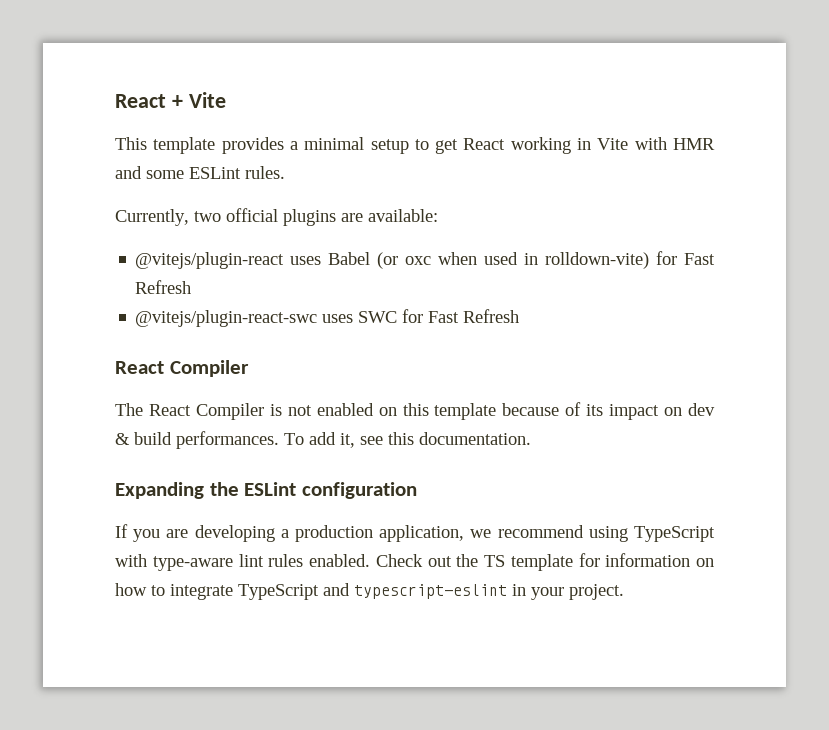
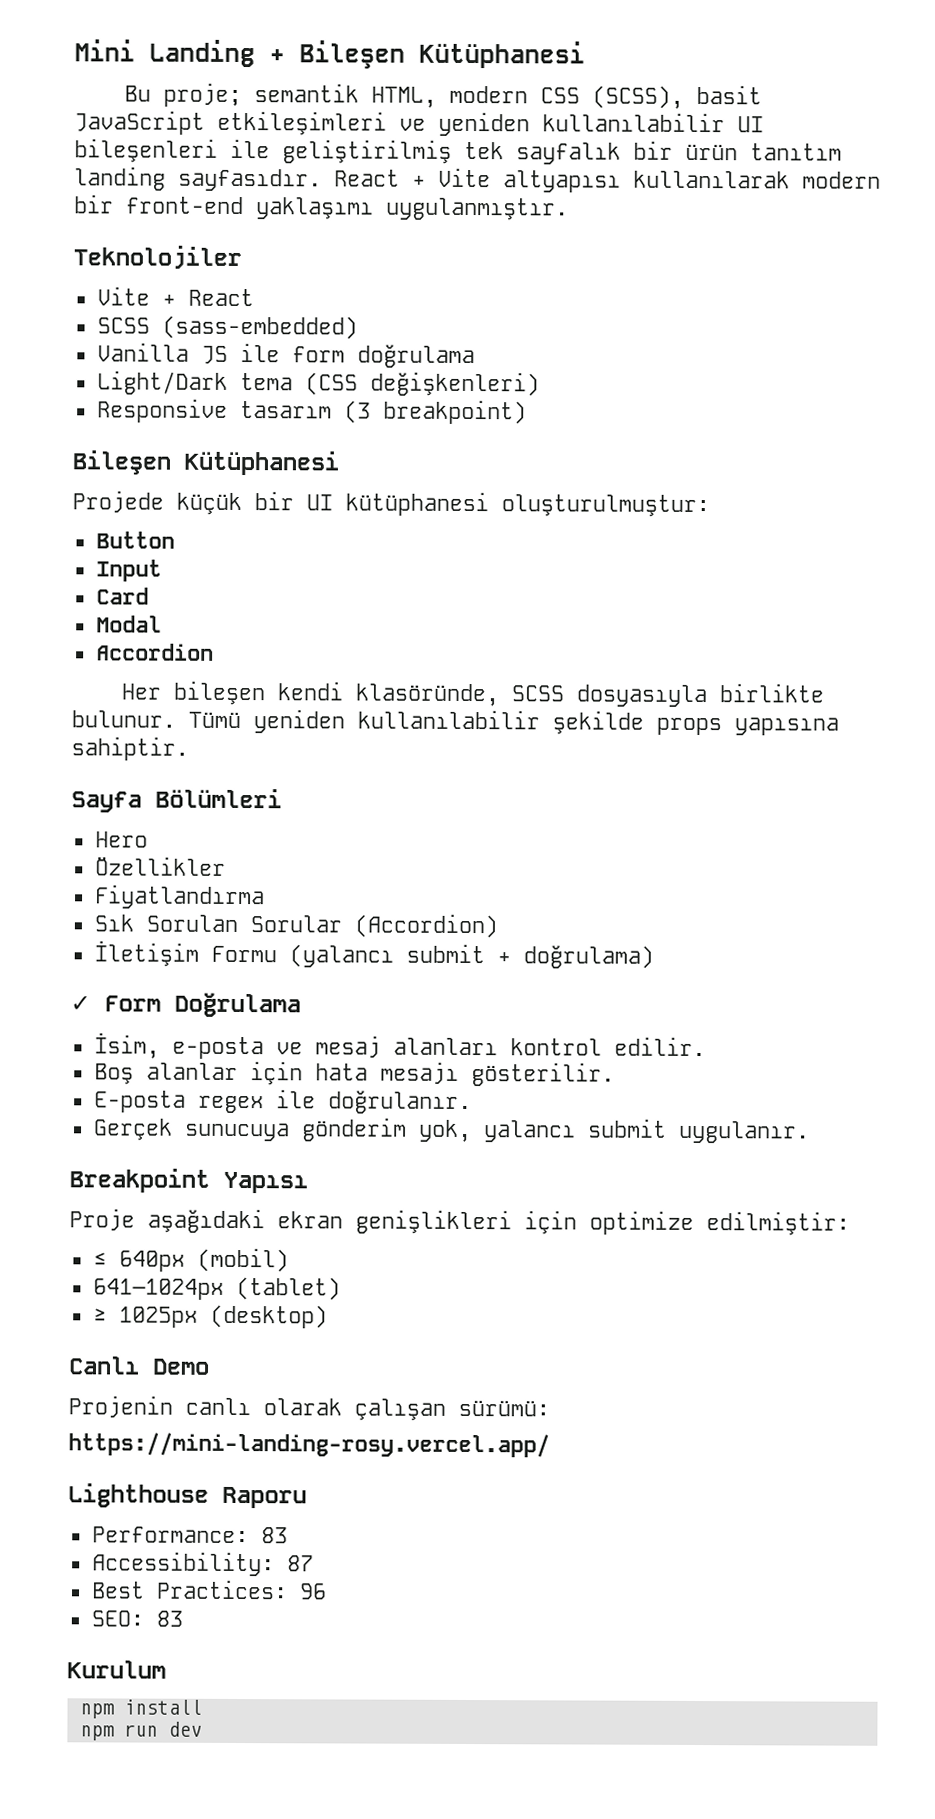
- React + Vite
- This template provides a minimal setup to get React working in Vite with HMR and some ESLint rules.
- Currently, two official plugins are available:
- @vitejs/plugin-react uses Babel (or oxc when used in rolldown-vite) for Fast Refresh
- @vitejs/plugin-react-swc uses SWC for Fast Refresh
- React Compiler
- The React Compiler is not enabled on this template because of its impact on dev & build performances. To add it, see this documentation.
- Expanding the ESLint configuration
- If you are developing a production application, we recommend using TypeScript with type-aware lint rules enabled. Check out the TS template for information on how to integrate TypeScript and typescript-eslint in your project.
+ Mini Landing + Bileşen Kütüphanesi
+ Bu proje; semantik HTML, modern CSS (SCSS), basit JavaScript etkileşimleri ve yeniden kullanılabilir UI bileşenleri ile geliştirilmiş tek sayfalık bir ürün tanıtım landing sayfasıdır. React + Vite altyapısı kullanılarak modern bir front-end yaklaşımı uygulanmıştır.
+ Teknolojiler
+ Vite + React
+ SCSS (sass-embedded)
+ Vanilla JS ile form doğrulama
+ Light/Dark tema (CSS değişkenleri)
+ Responsive tasarım (3 breakpoint)
+ Bileşen Kütüphanesi
+ Projede küçük bir UI kütüphanesi oluşturulmuştur:
+ Button
+ Input
+ Card
+ Modal
+ Accordion
+ Her bileşen kendi klasöründe, SCSS dosyasıyla birlikte bulunur. Tümü yeniden kullanılabilir şekilde props yapısına sahiptir.
+ Sayfa Bölümleri
+ Hero
+ Özellikler
+ Fiyatlandırma
+ Sık Sorulan Sorular (Accordion)
+ İletişim Formu (yalancı submit + doğrulama)
+ ✓ Form Doğrulama
+ İsim, e-posta ve mesaj alanları kontrol edilir.
+ Boş alanlar için hata mesajı gösterilir.
+ E-posta regex ile doğrulanır.
+ Gerçek sunucuya gönderim yok, yalancı submit uygulanır.
+ Breakpoint Yapısı
+ Proje aşağıdaki ekran genişlikleri için optimize edilmiştir:
+ ≤ 640px (mobil)
+ 641–1024px (tablet)
+ ≥ 1025px (desktop)
+ Canlı Demo
+ Projenin canlı olarak çalışan sürümü:
+ https://mini-landing-rosy.vercel.app/
+ Lighthouse Raporu
+ Performance: 83
+ Accessibility: 87
+ Best Practices: 96
+ SEO: 83
+ Kurulum
+ npm install
+ npm run dev

